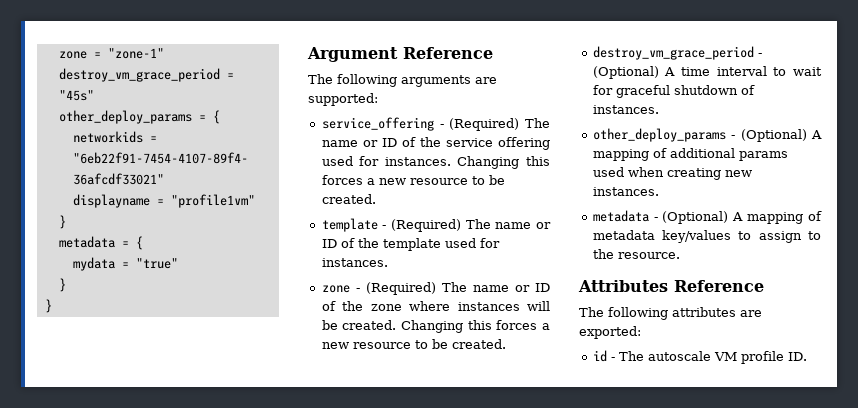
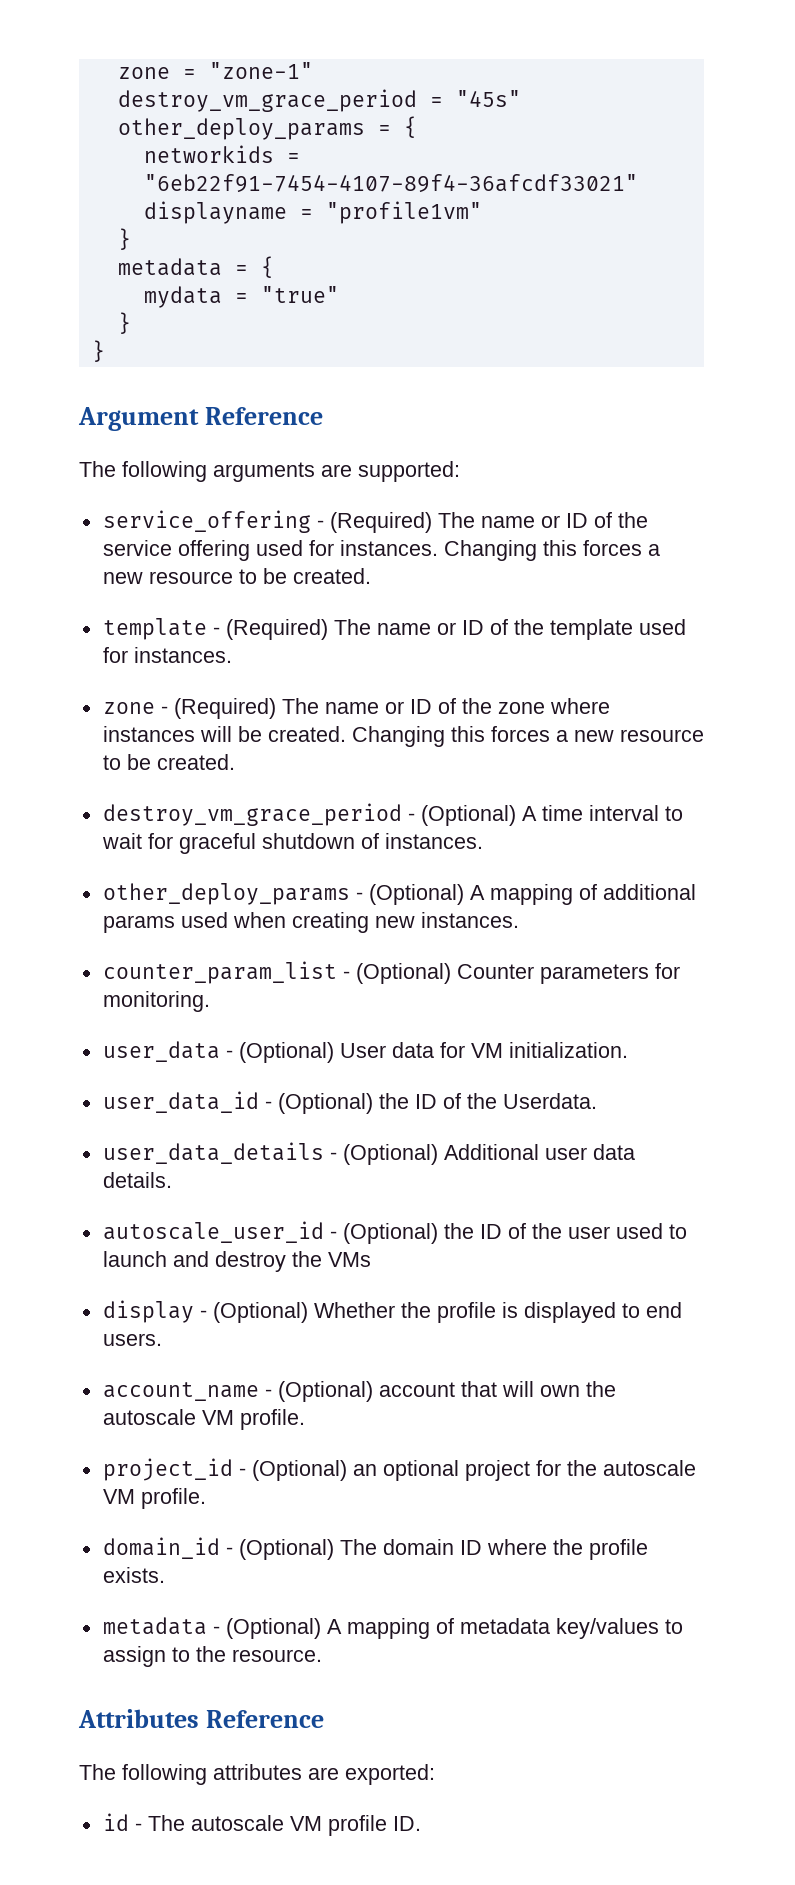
+ counter_param_list - (Optional) Counter parameters for monitoring.
+ user_data - (Optional) User data for VM initialization.
+ user_data_id - (Optional) the ID of the Userdata.
+ user_data_details - (Optional) Additional user data details.
+ autoscale_user_id - (Optional) the ID of the user used to launch and destroy the VMs
+ display - (Optional) Whether the profile is displayed to end users.
+ account_name - (Optional) account that will own the autoscale VM profile.
+ project_id - (Optional) an optional project for the autoscale VM profile.
+ domain_id - (Optional) The domain ID where the profile exists.

